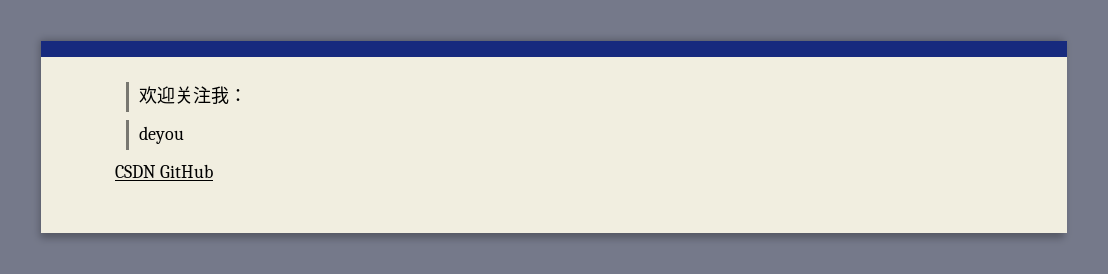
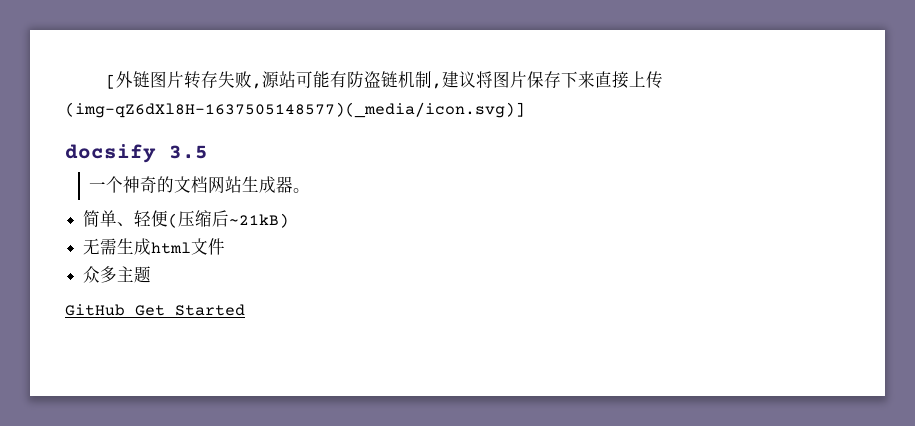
- 欢迎关注我：
- deyou
- CSDN GitHub
+ [外链图片转存失败,源站可能有防盗链机制,建议将图片保存下来直接上传(img-qZ6dXl8H-1637505148577)(_media/icon.svg)]
+ docsify 3.5
+ 一个神奇的文档网站生成器。
+ 简单、轻便(压缩后~21kB)
+ 无需生成html文件
+ 众多主题
+ GitHub Get Started

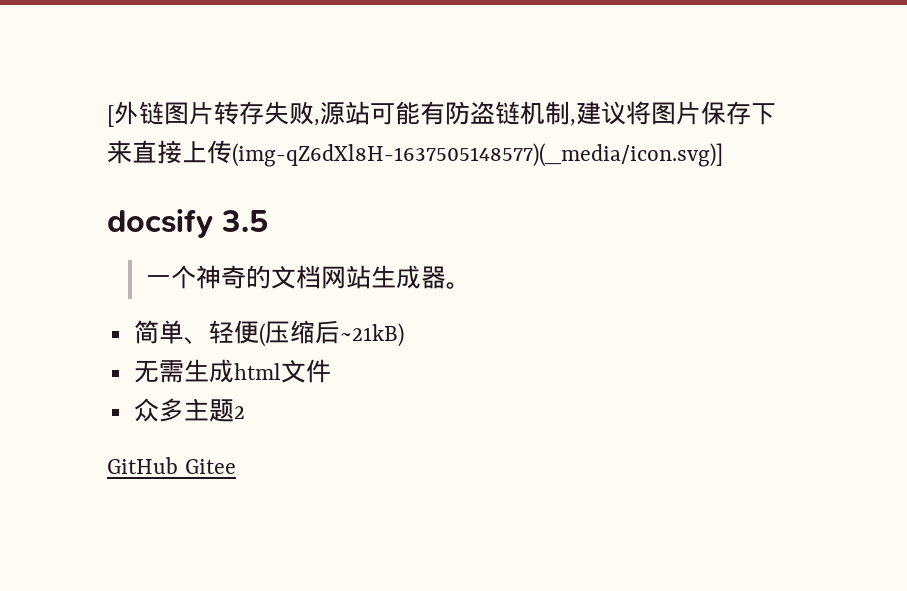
- 众多主题
+ 众多主题2
- GitHub Get Started
+ GitHub Gitee

